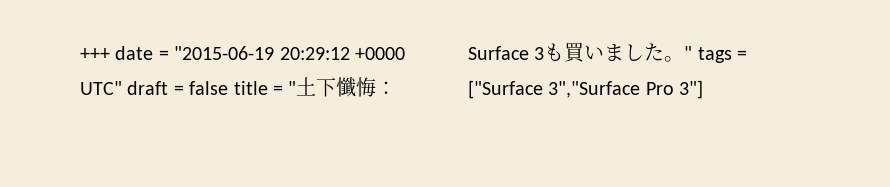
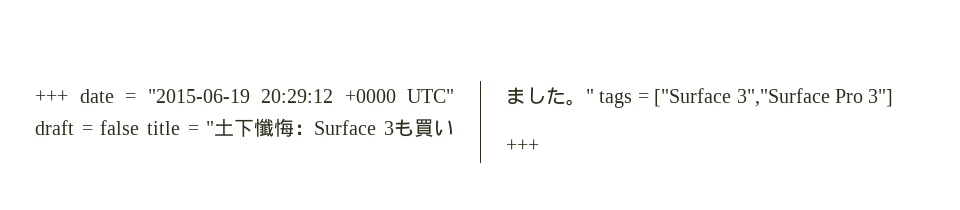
  " tags = ["Surface 3","Surface Pro 3"]
+ +++

